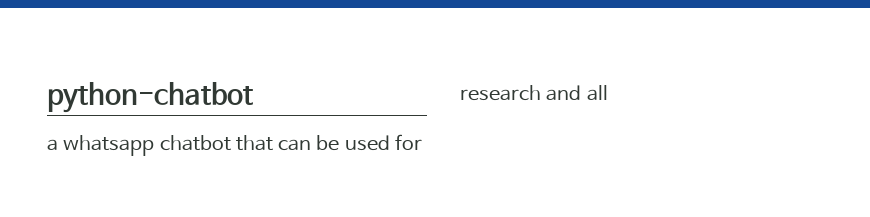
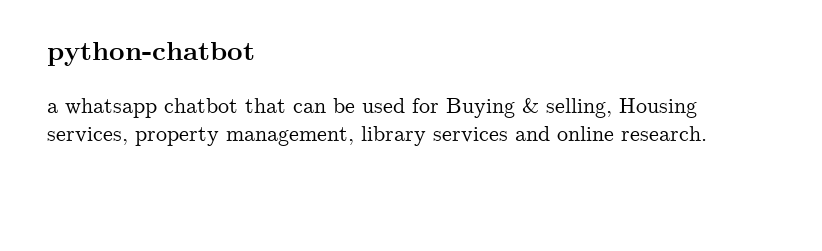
- a whatsapp chatbot that can be used for research and all
+ a whatsapp chatbot that can be used for Buying & selling, Housing services, property management, library services and online research.

